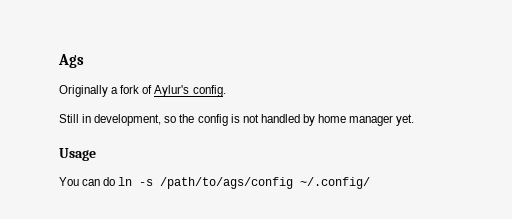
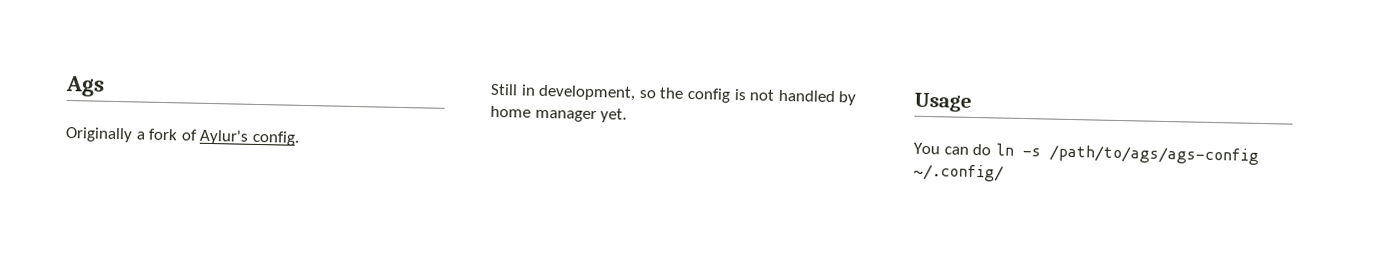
- You can do ln -s /path/to/ags/config ~/.config/
+ You can do ln -s /path/to/ags/ags-config ~/.config/

